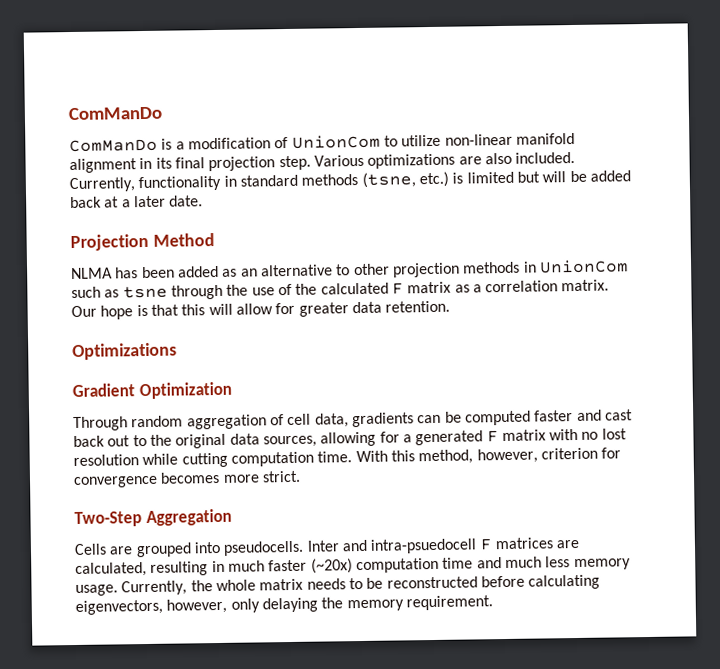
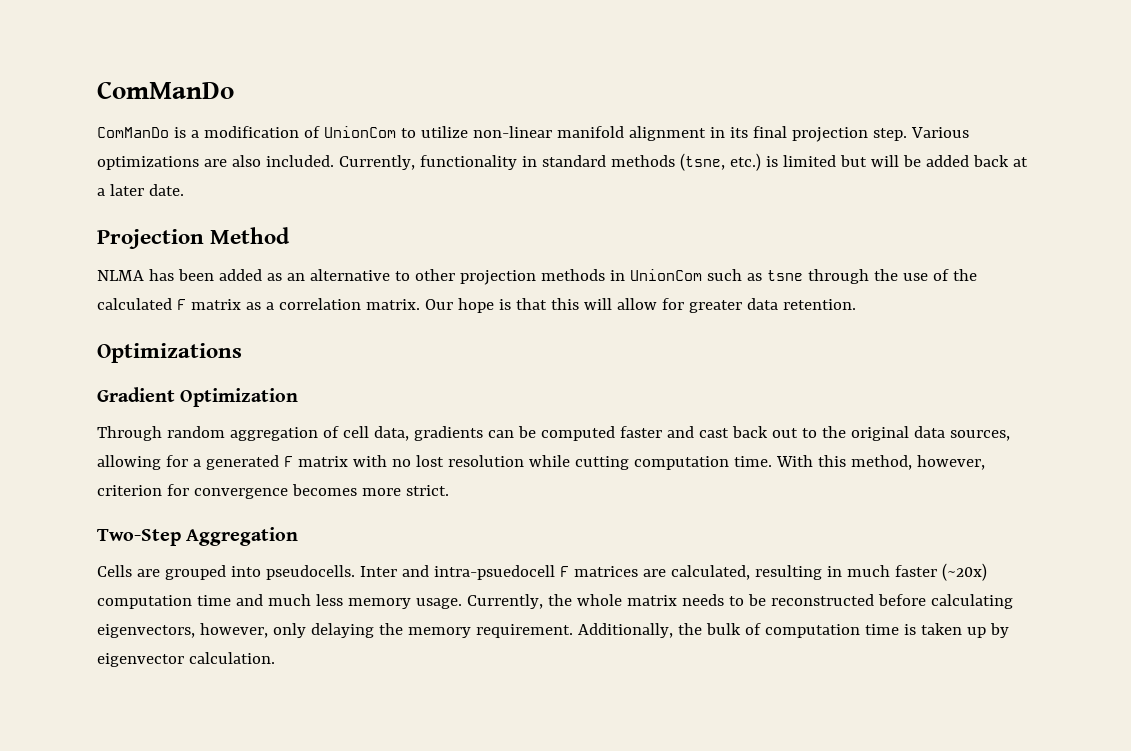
+ Additionally, the bulk of computation time is taken up by eigenvector calculation.

